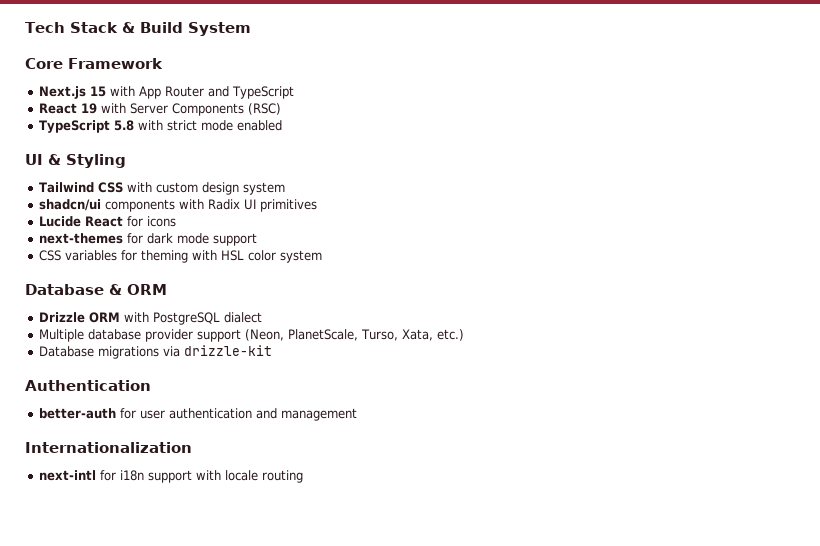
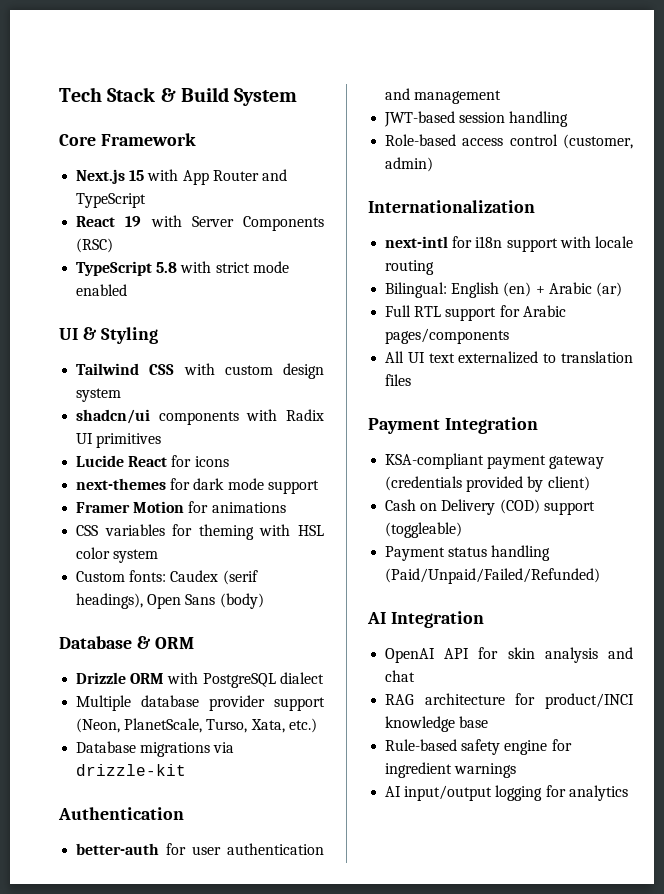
+ Framer Motion for animations
+ Custom fonts: Caudex (serif headings), Open Sans (body)
+ JWT-based session handling
+ Role-based access control (customer, admin)
+ Bilingual: English (en) + Arabic (ar)
+ Full RTL support for Arabic pages/components
+ All UI text externalized to translation files
+ Payment Integration
+ KSA-compliant payment gateway (credentials provided by client)
+ Cash on Delivery (COD) support (toggleable)
+ Payment status handling (Paid/Unpaid/Failed/Refunded)
+ AI Integration
+ OpenAI API for skin analysis and chat
+ RAG architecture for product/INCI knowledge base
+ Rule-based safety engine for ingredient warnings
+ AI input/output logging for analytics

